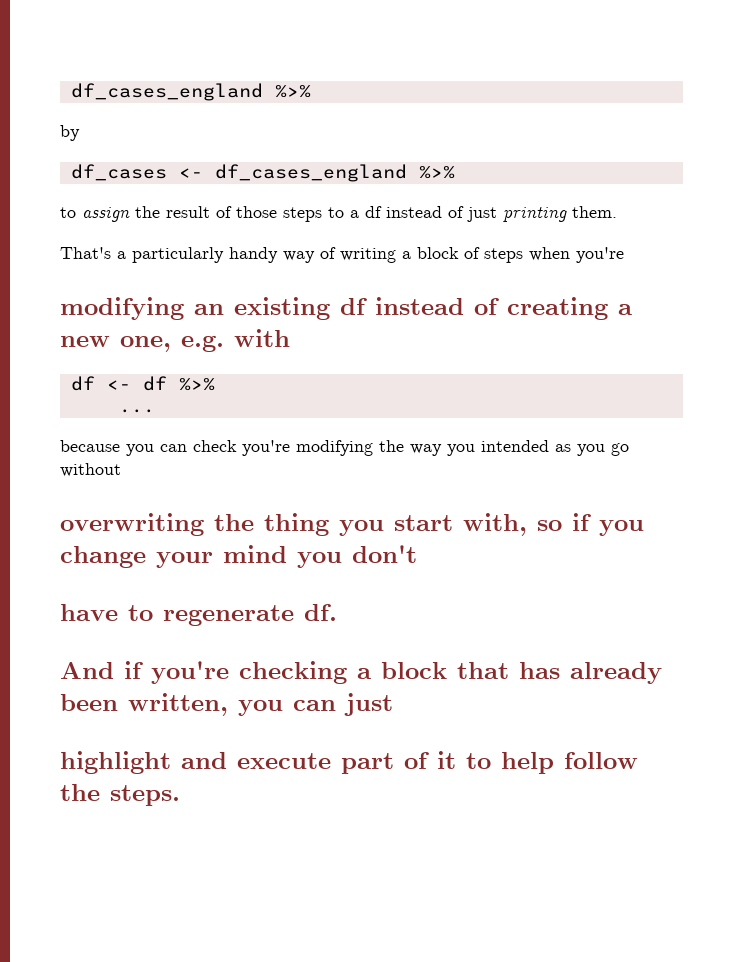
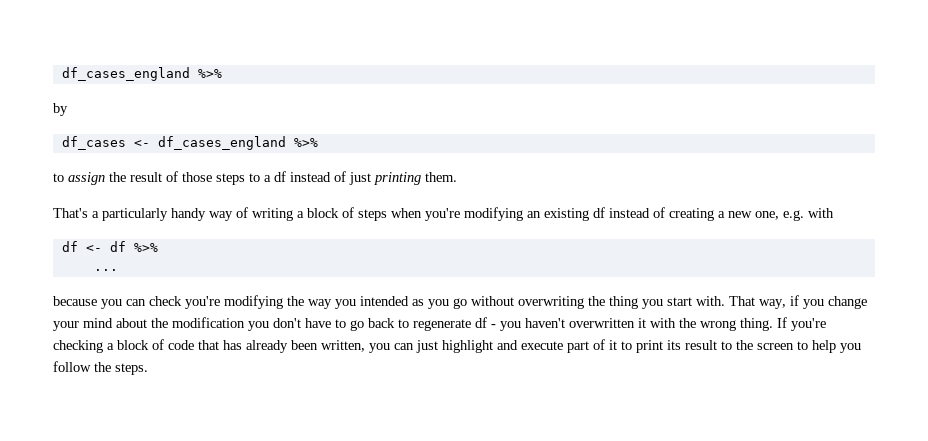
- That's a particularly handy way of writing a block of steps when you're
- modifying an existing df instead of creating a new one, e.g. with
+ That's a particularly handy way of writing a block of steps when you're modifying an existing df instead of creating a new one, e.g. with
- because you can check you're modifying the way you intended as you go without
- overwriting the thing you start with, so if you change your mind you don't
- have to regenerate df.
- And if you're checking a block that has already been written, you can just
- highlight and execute part of it to help follow the steps.
+ because you can check you're modifying the way you intended as you go without overwriting the thing you start with. That way, if you change your mind about the modification you don't have to go back to regenerate df - you haven't overwritten it with the wrong thing. If you're checking a block of code that has already been written, you can just highlight and execute part of it to print its result to the screen to help you follow the steps.

